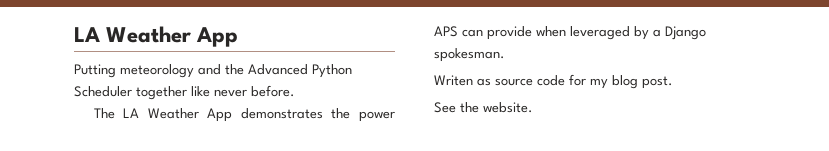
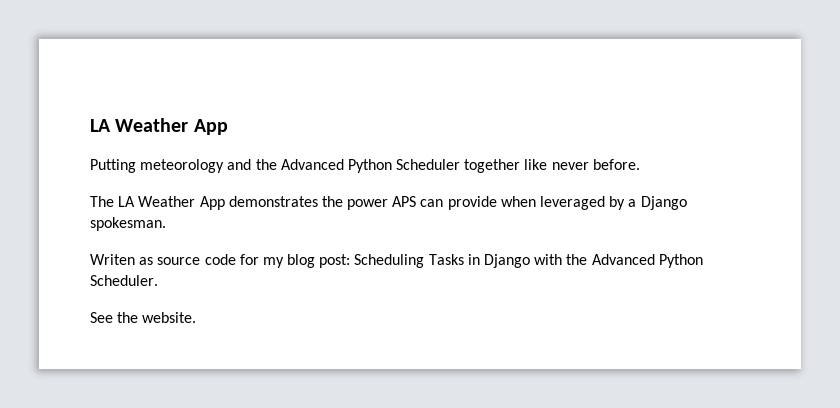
- Writen as source code for my blog post.
+ Writen as source code for my blog post: Scheduling Tasks in Django with the Advanced Python Scheduler.

